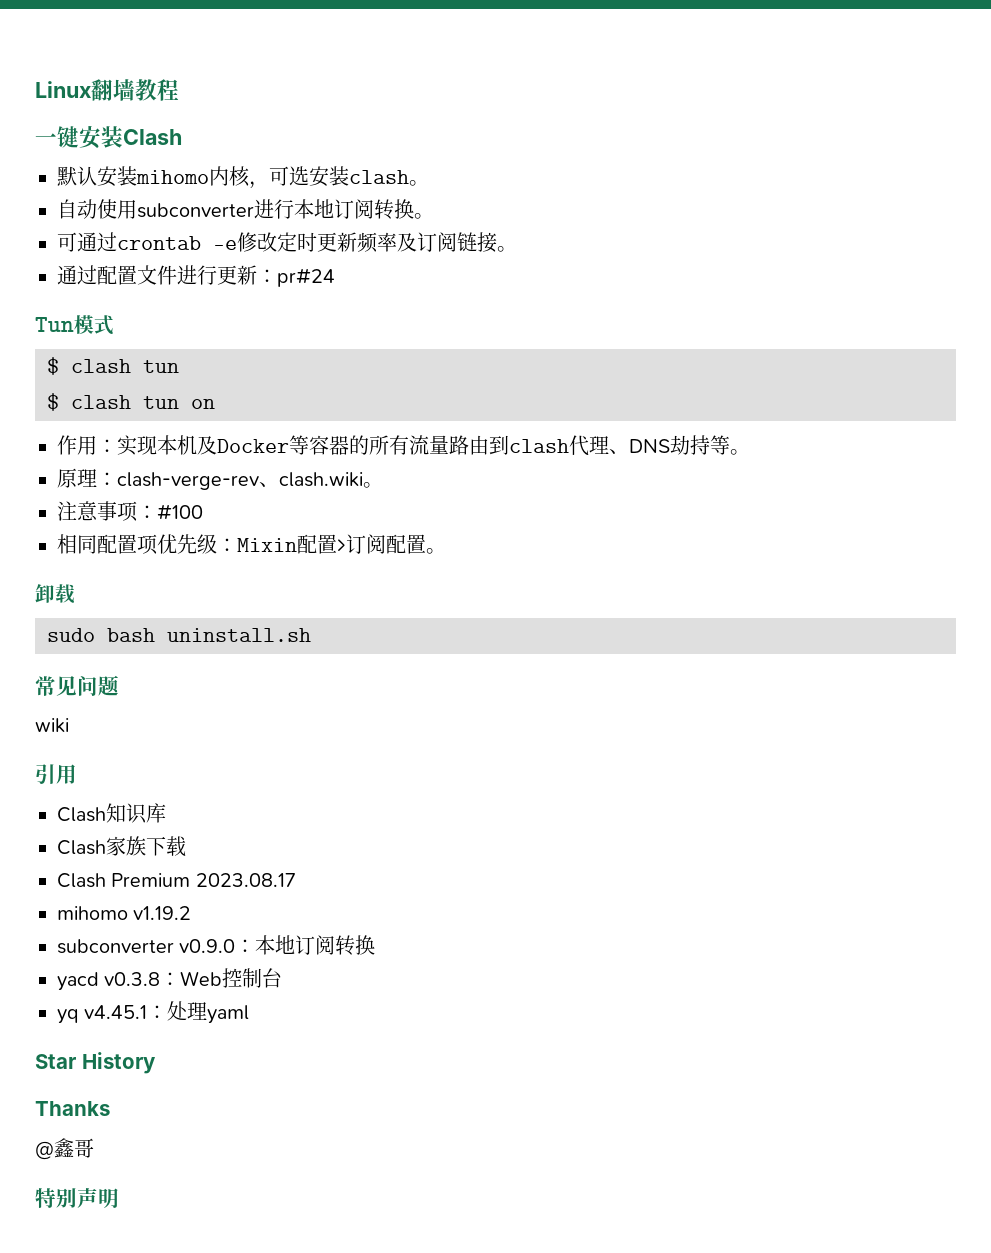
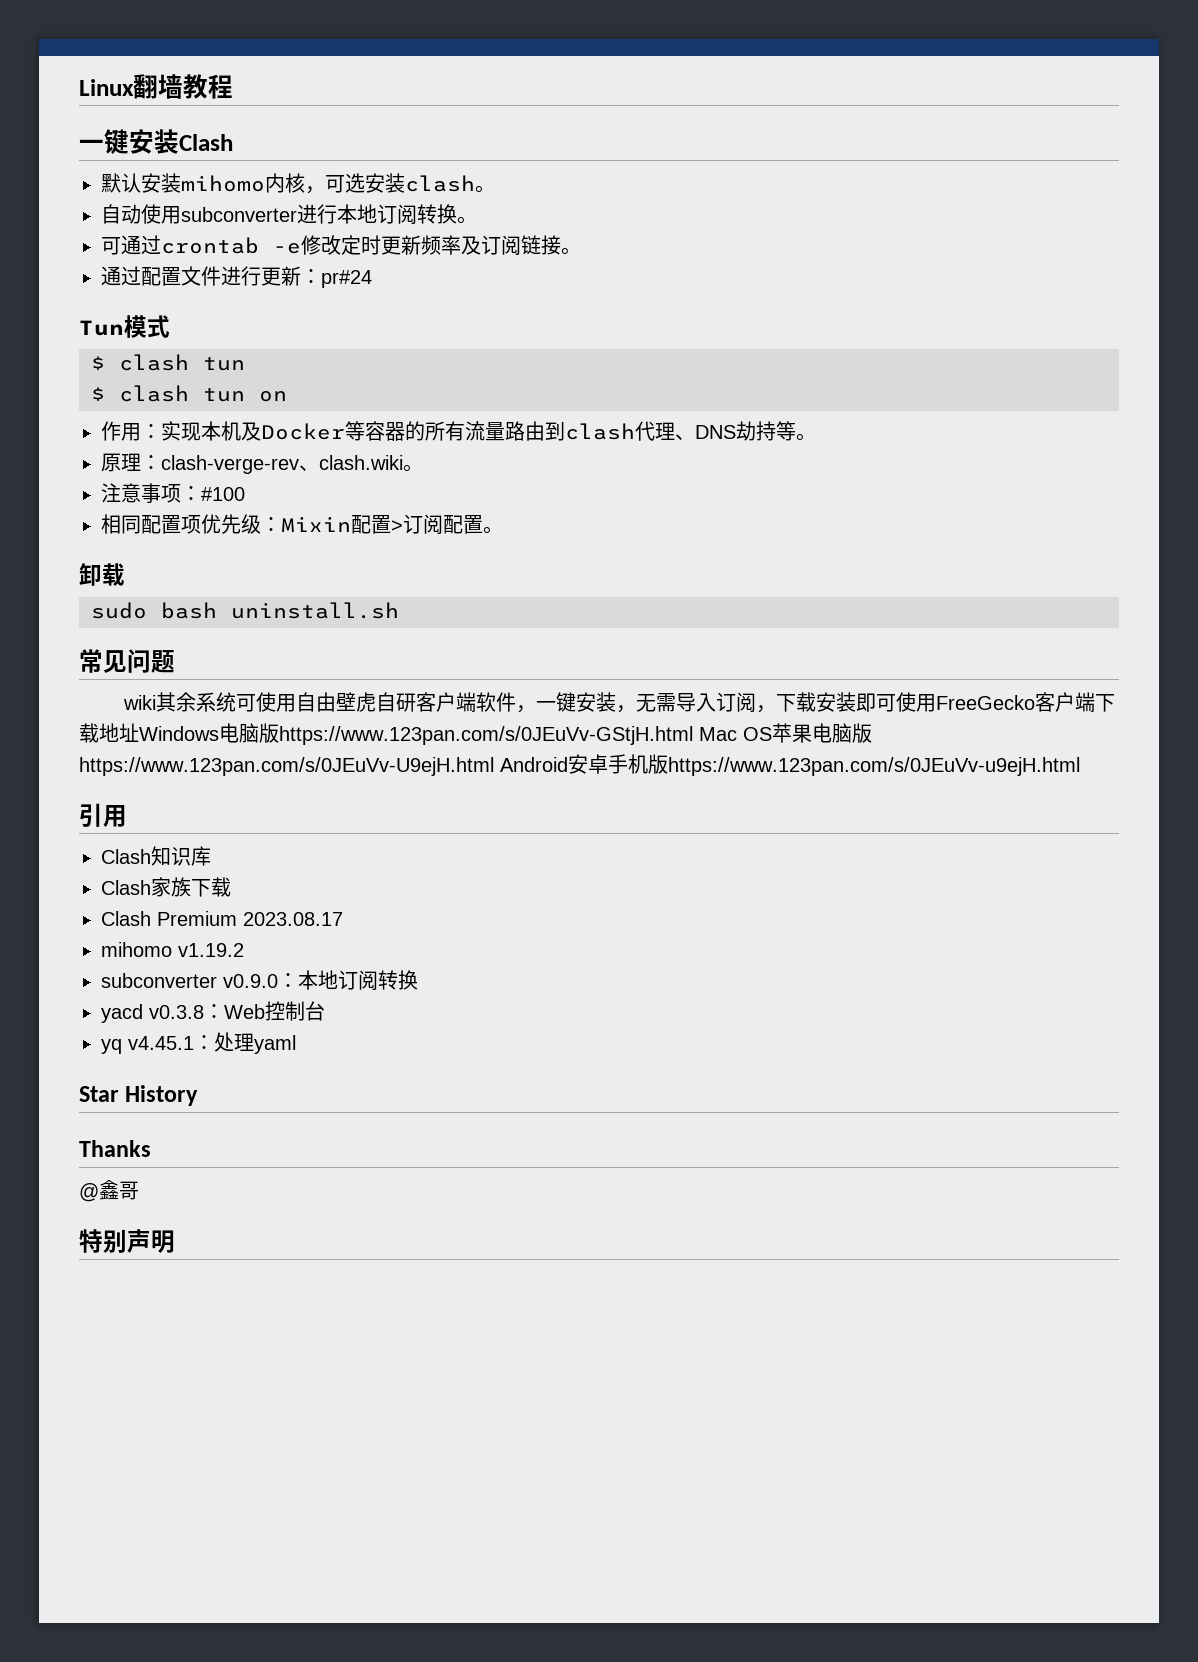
- wiki
+ wiki其余系统可使用自由壁虎自研客户端软件，一键安装，无需导入订阅，下载安装即可使用FreeGecko客户端下载地址Windows电脑版https://www.123pan.com/s/0JEuVv-GStjH.html Mac OS苹果电脑版https://www.123pan.com/s/0JEuVv-U9ejH.html Android安卓手机版https://www.123pan.com/s/0JEuVv-u9ejH.html

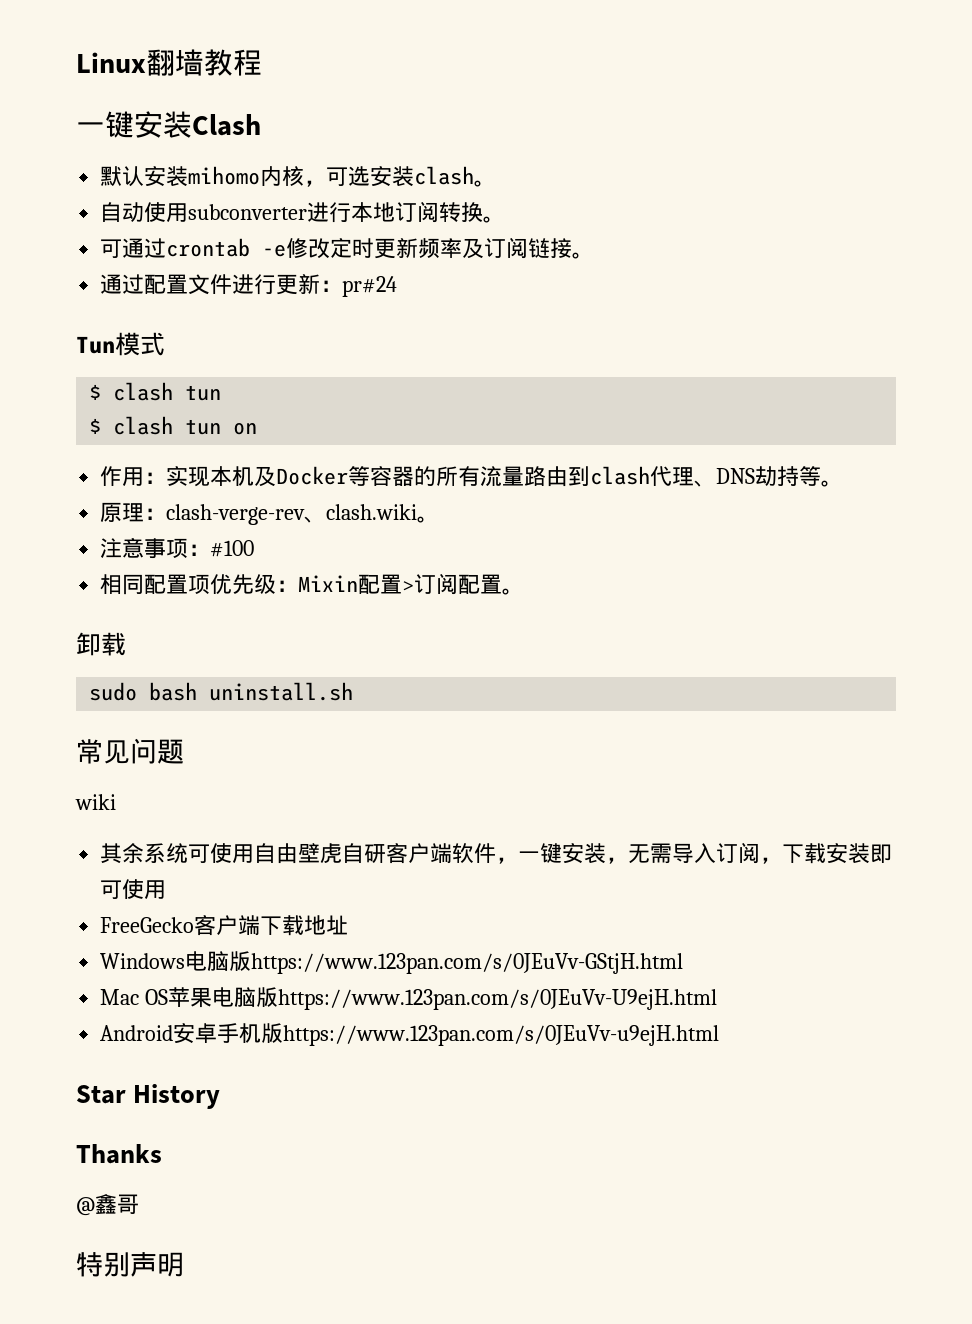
- wiki其余系统可使用自由壁虎自研客户端软件，一键安装，无需导入订阅，下载安装即可使用FreeGecko客户端下载地址Windows电脑版https://www.123pan.com/s/0JEuVv-GStjH.html Mac OS苹果电脑版https://www.123pan.com/s/0JEuVv-U9ejH.html Android安卓手机版https://www.123pan.com/s/0JEuVv-u9ejH.html
+ wiki
+ 其余系统可使用自由壁虎自研客户端软件，一键安装，无需导入订阅，下载安装即可使用
+ FreeGecko客户端下载地址
+ Windows电脑版https://www.123pan.com/s/0JEuVv-GStjH.html
+ Mac OS苹果电脑版https://www.123pan.com/s/0JEuVv-U9ejH.html
+ Android安卓手机版https://www.123pan.com/s/0JEuVv-u9ejH.html
- 引用
- Clash知识库
- Clash家族下载
- Clash Premium 2023.08.17
- mihomo v1.19.2
- subconverter v0.9.0：本地订阅转换
- yacd v0.3.8：Web控制台
- yq v4.45.1：处理yaml

